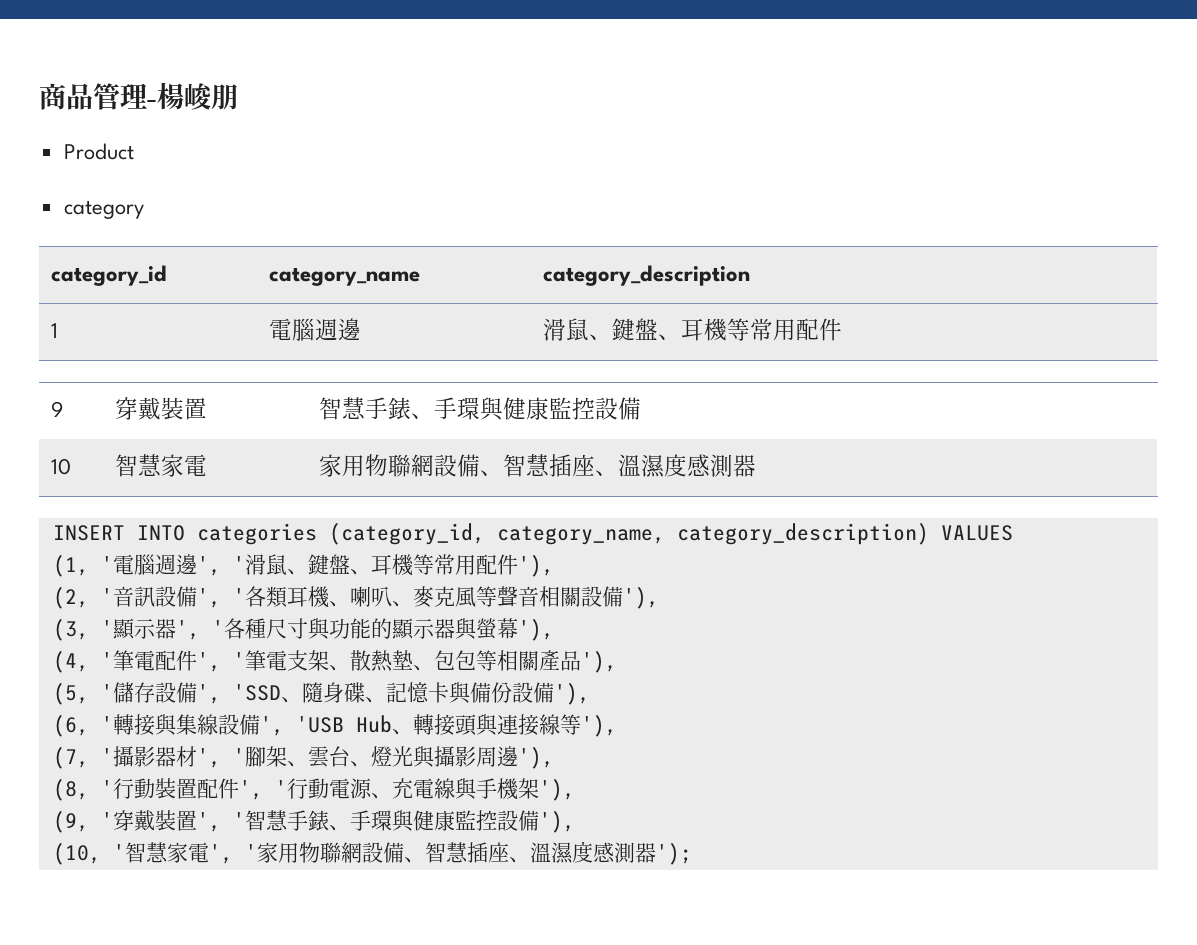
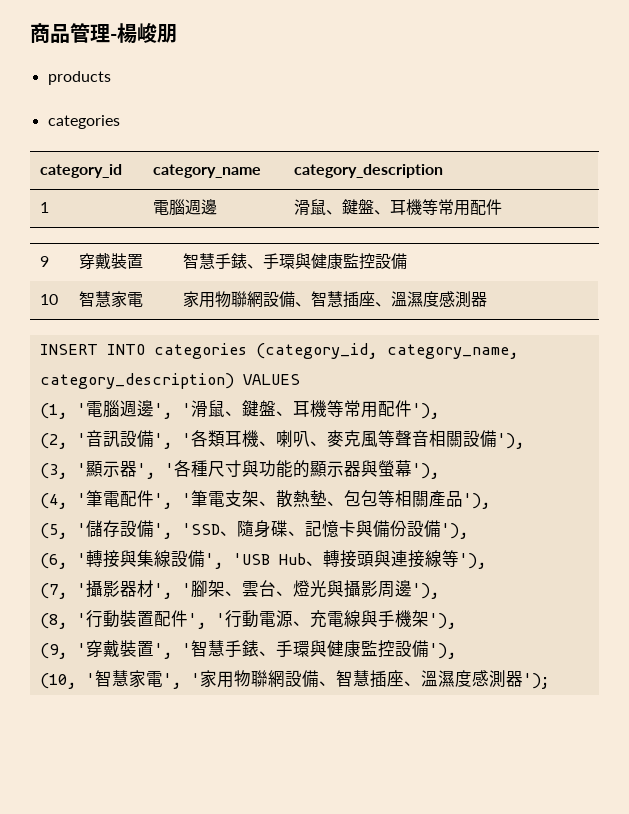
- Product
- category
+ products
+ categories

